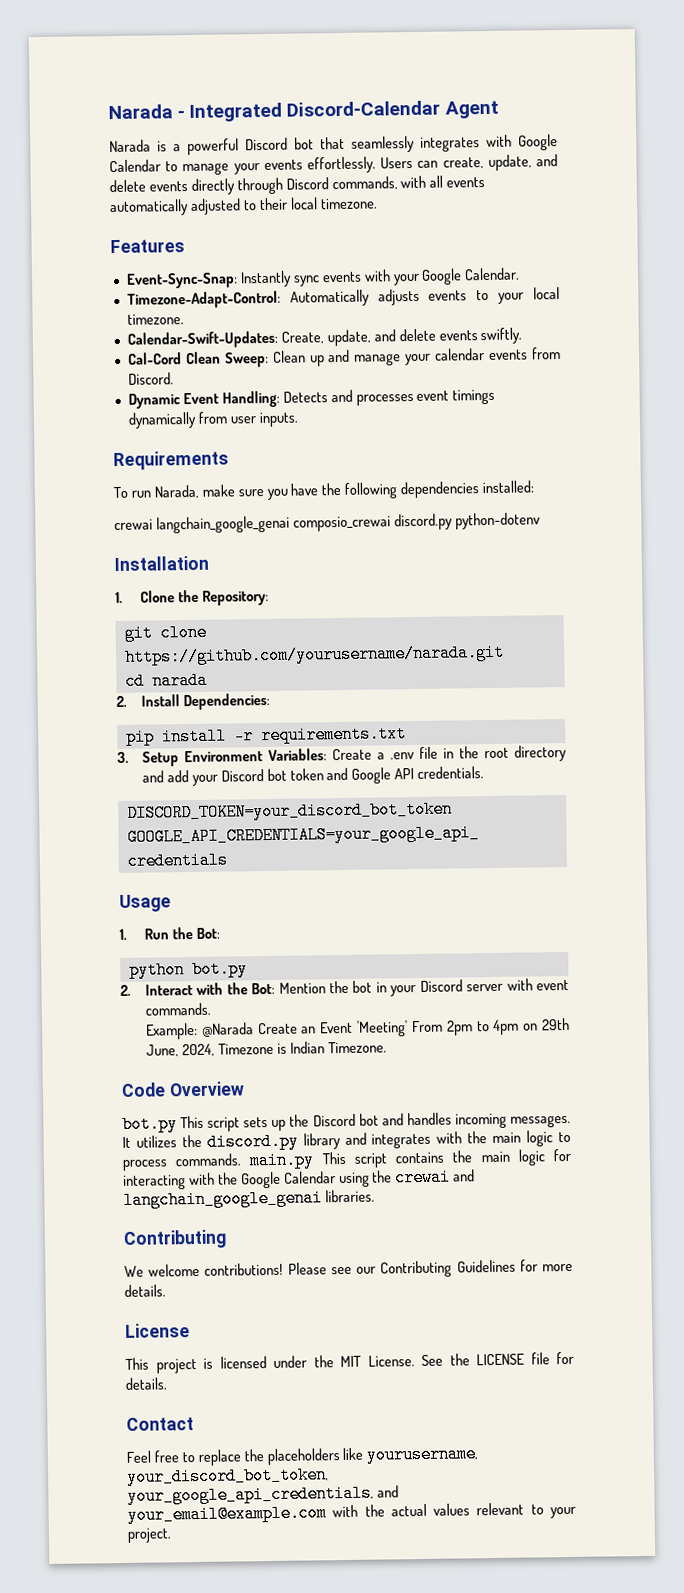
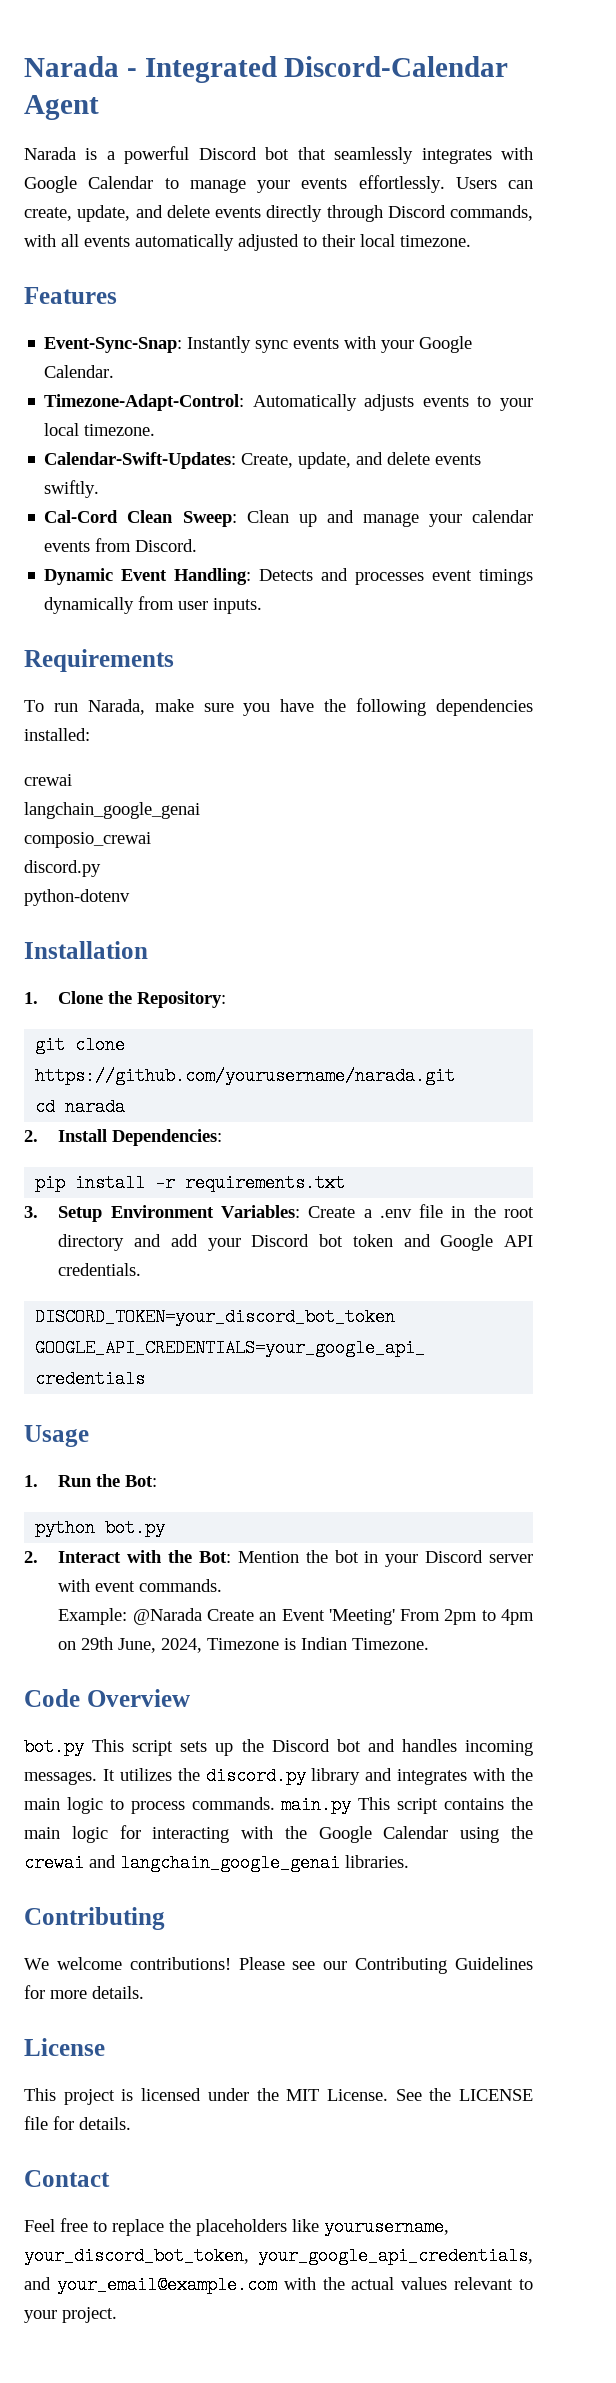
  To run Narada, make sure you have the following dependencies installed:
- crewai langchain_google_genai composio_crewai discord.py python-dotenv
+ crewai
+ langchain_google_genai
+ composio_crewai
+ discord.py
+ python-dotenv

